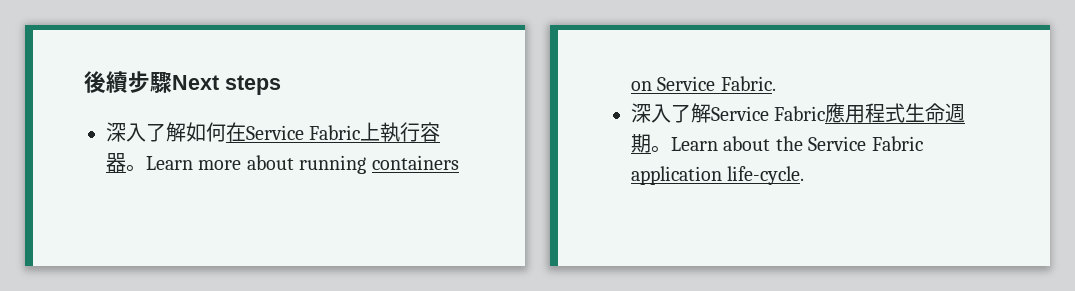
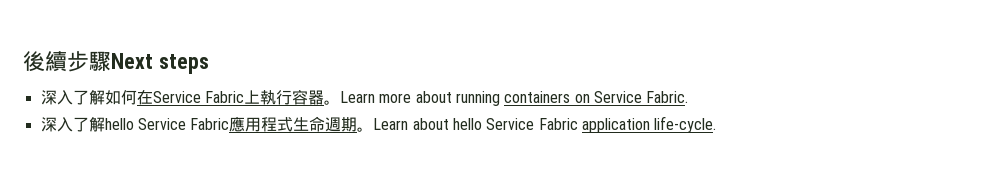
- 深入了解Service Fabric應用程式生命週期。
+ 深入了解hello Service Fabric應用程式生命週期。
- Learn about the Service Fabric application life-cycle.
+ Learn about hello Service Fabric application life-cycle.

